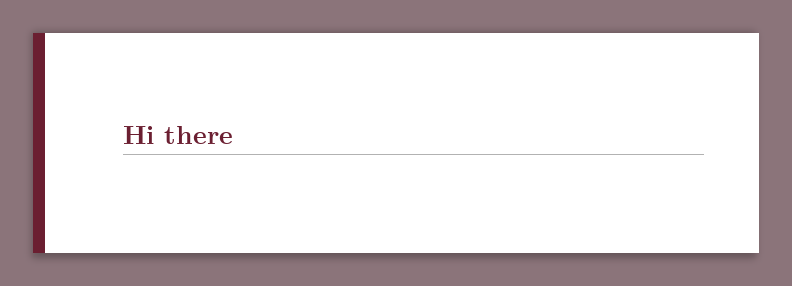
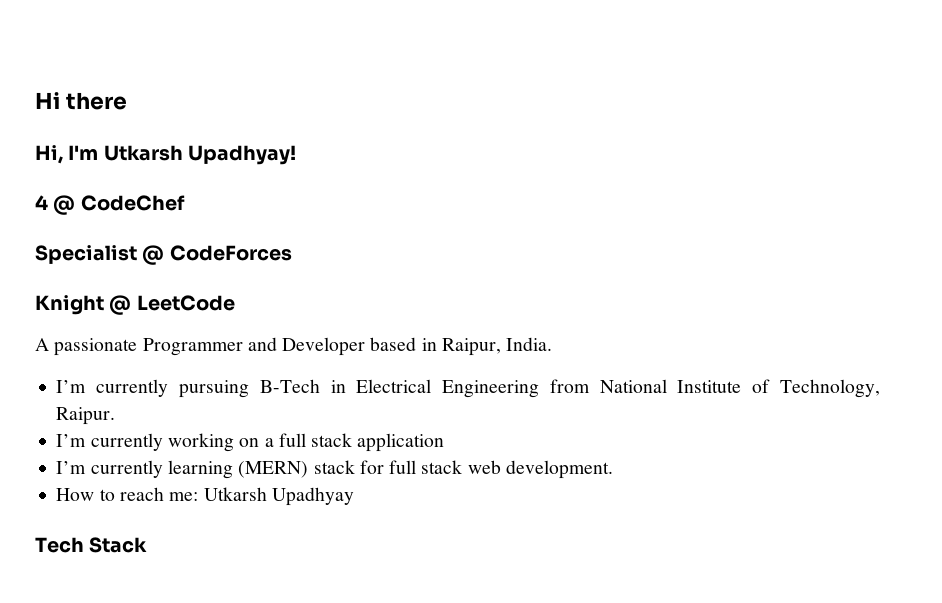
+ Hi, I'm Utkarsh Upadhyay!
+ 4 @ CodeChef
+ Specialist @ CodeForces
+ Knight @ LeetCode
+ A passionate Programmer and Developer based in Raipur, India.
+ I’m currently pursuing B-Tech in Electrical Engineering from National Institute of Technology, Raipur.
+ I’m currently working on a full stack application
+ I’m currently learning (MERN) stack for full stack web development.
+ How to reach me: Utkarsh Upadhyay
+ Tech Stack

